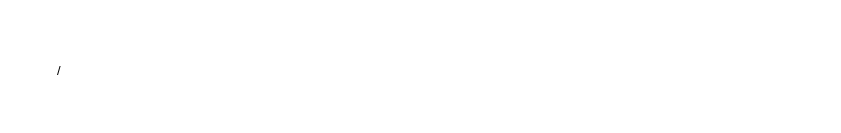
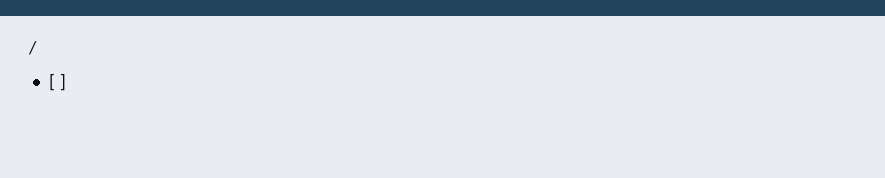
+ [ ]

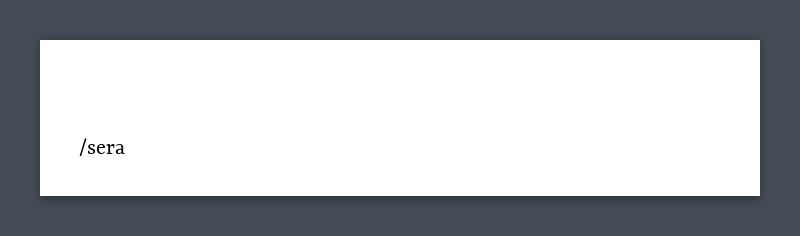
- /
- [ ]
+ /sera

